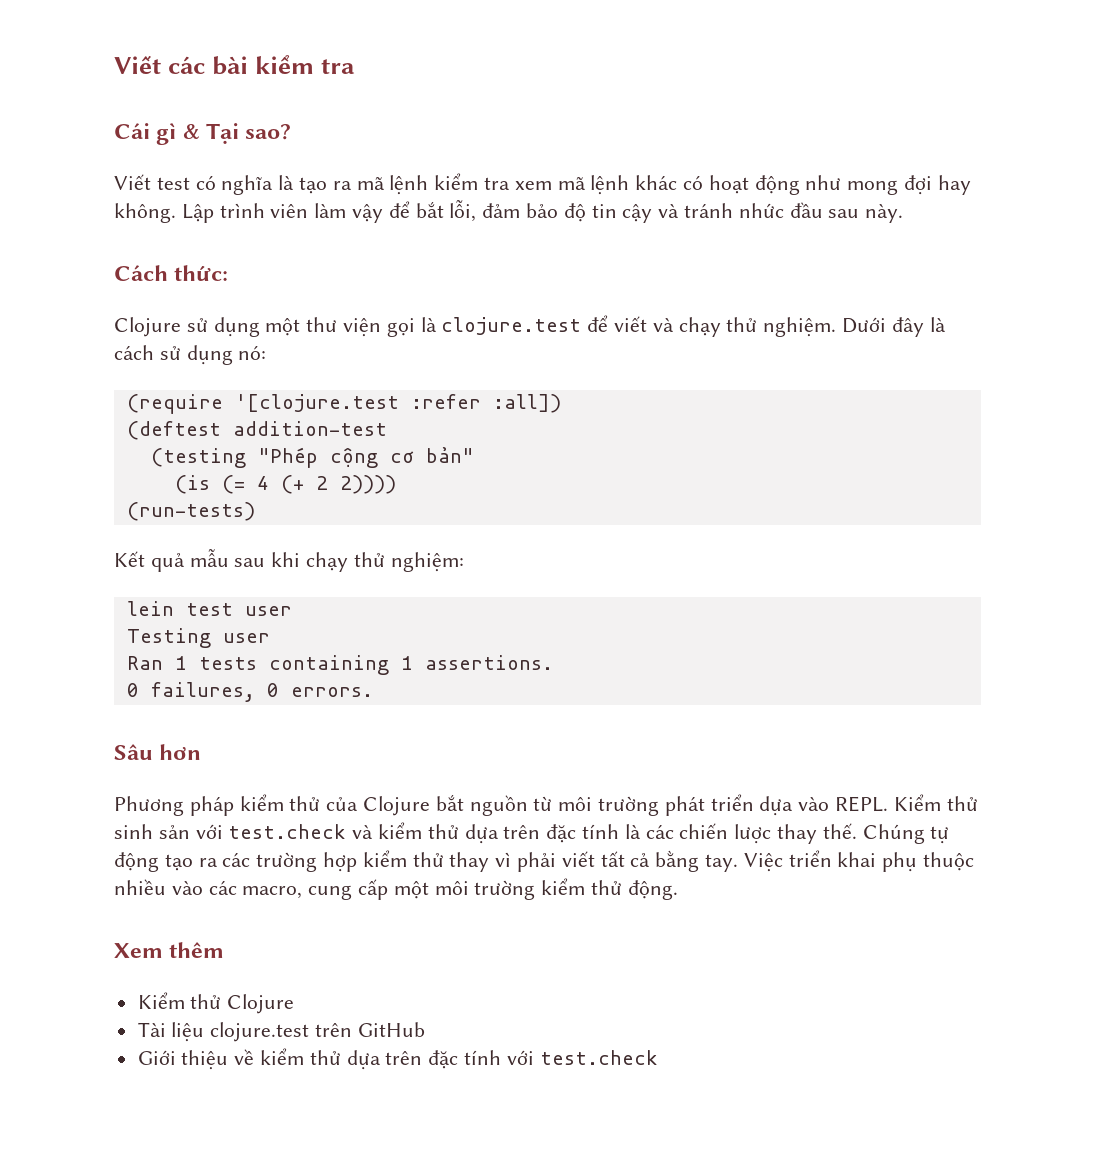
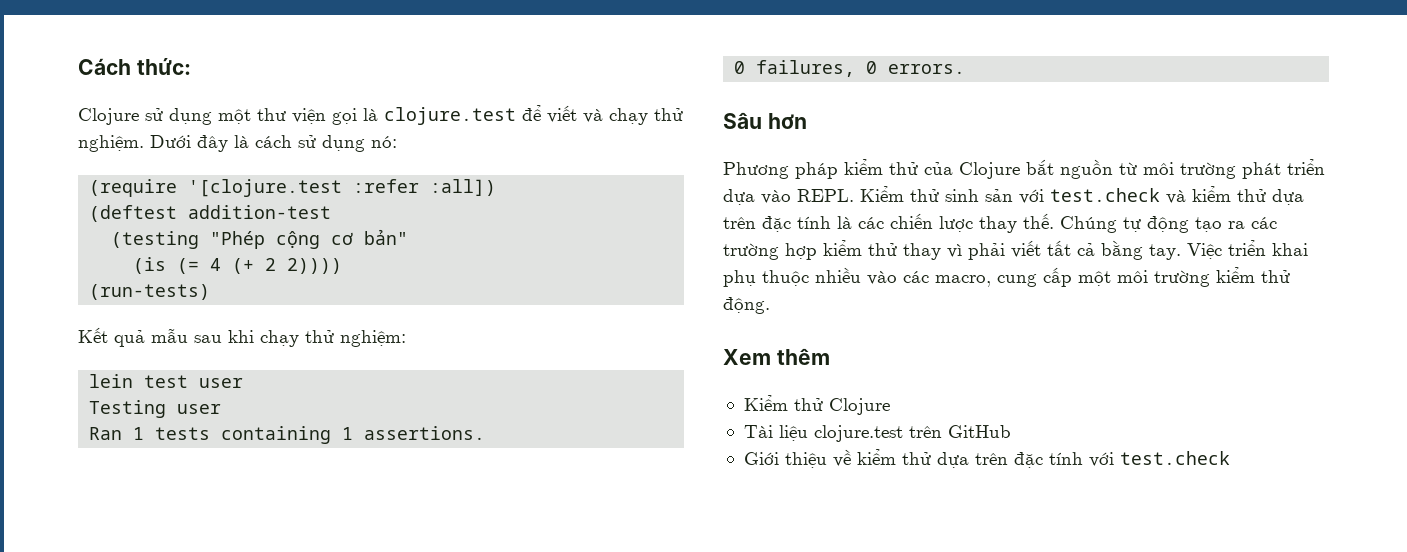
- Viết các bài kiểm tra
- Cái gì & Tại sao?
- Viết test có nghĩa là tạo ra mã lệnh kiểm tra xem mã lệnh khác có hoạt động như mong đợi hay không. Lập trình viên làm vậy để bắt lỗi, đảm bảo độ tin cậy và tránh nhức đầu sau này.

